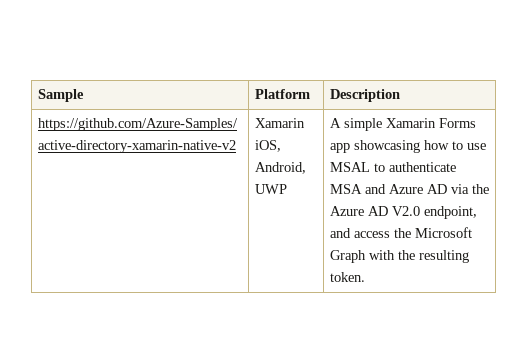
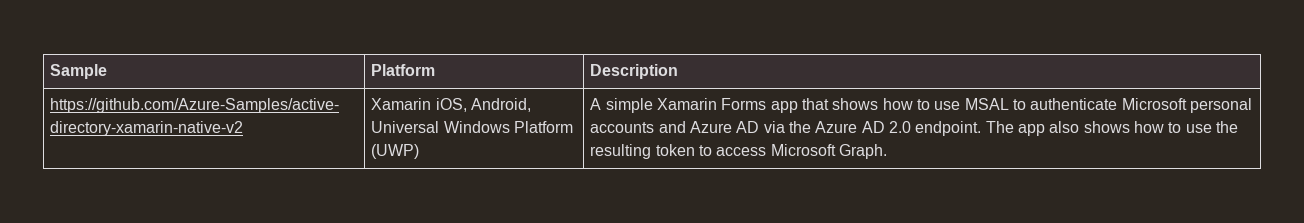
- Xamarin iOS, Android, UWP
+ Xamarin iOS, Android, Universal Windows Platform (UWP)
- A simple Xamarin Forms app showcasing how to use MSAL to authenticate MSA and Azure AD via the Azure AD V2.0 endpoint, and access the Microsoft Graph with the resulting token.
+ A simple Xamarin Forms app that shows how to use MSAL to authenticate Microsoft personal accounts and Azure AD via the Azure AD 2.0 endpoint. The app also shows how to use the resulting token to access Microsoft Graph.

